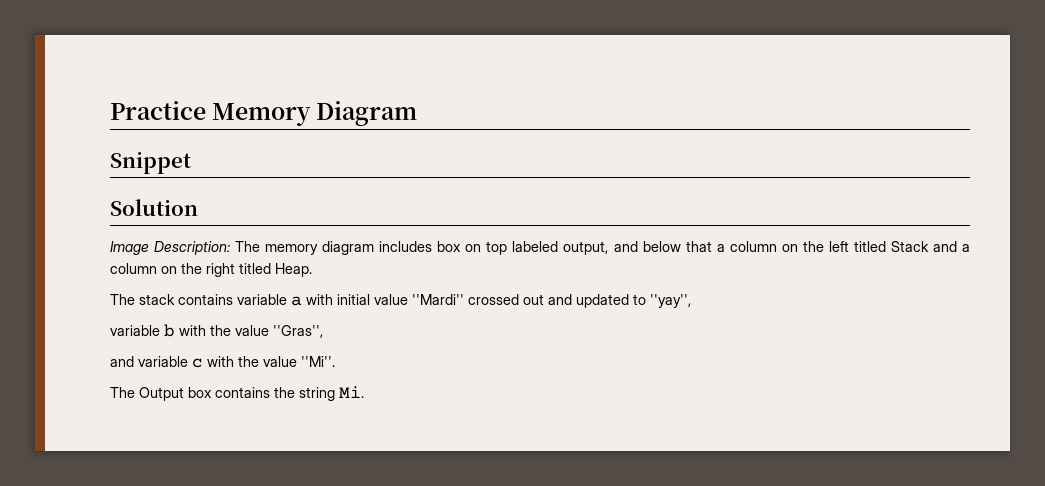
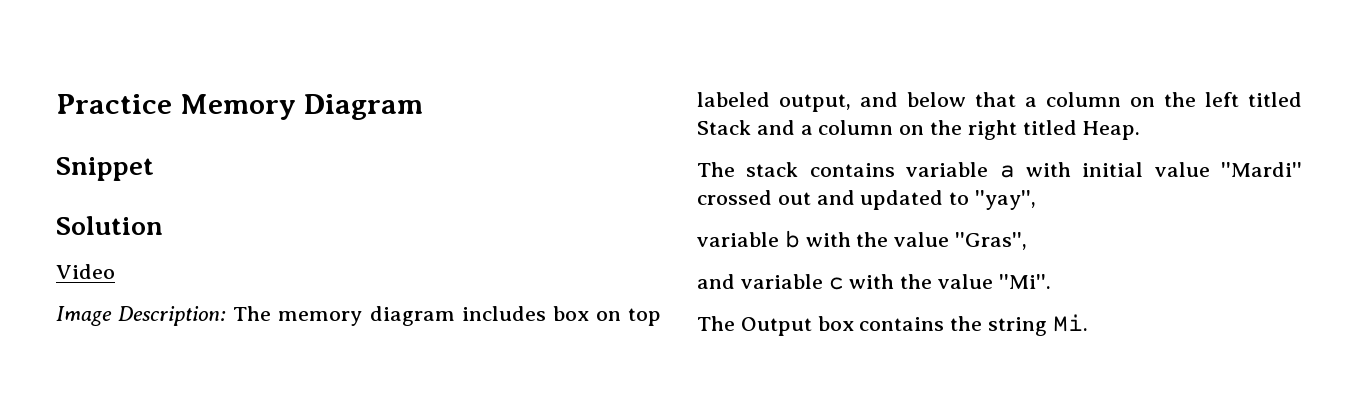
+ Video

